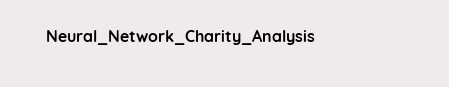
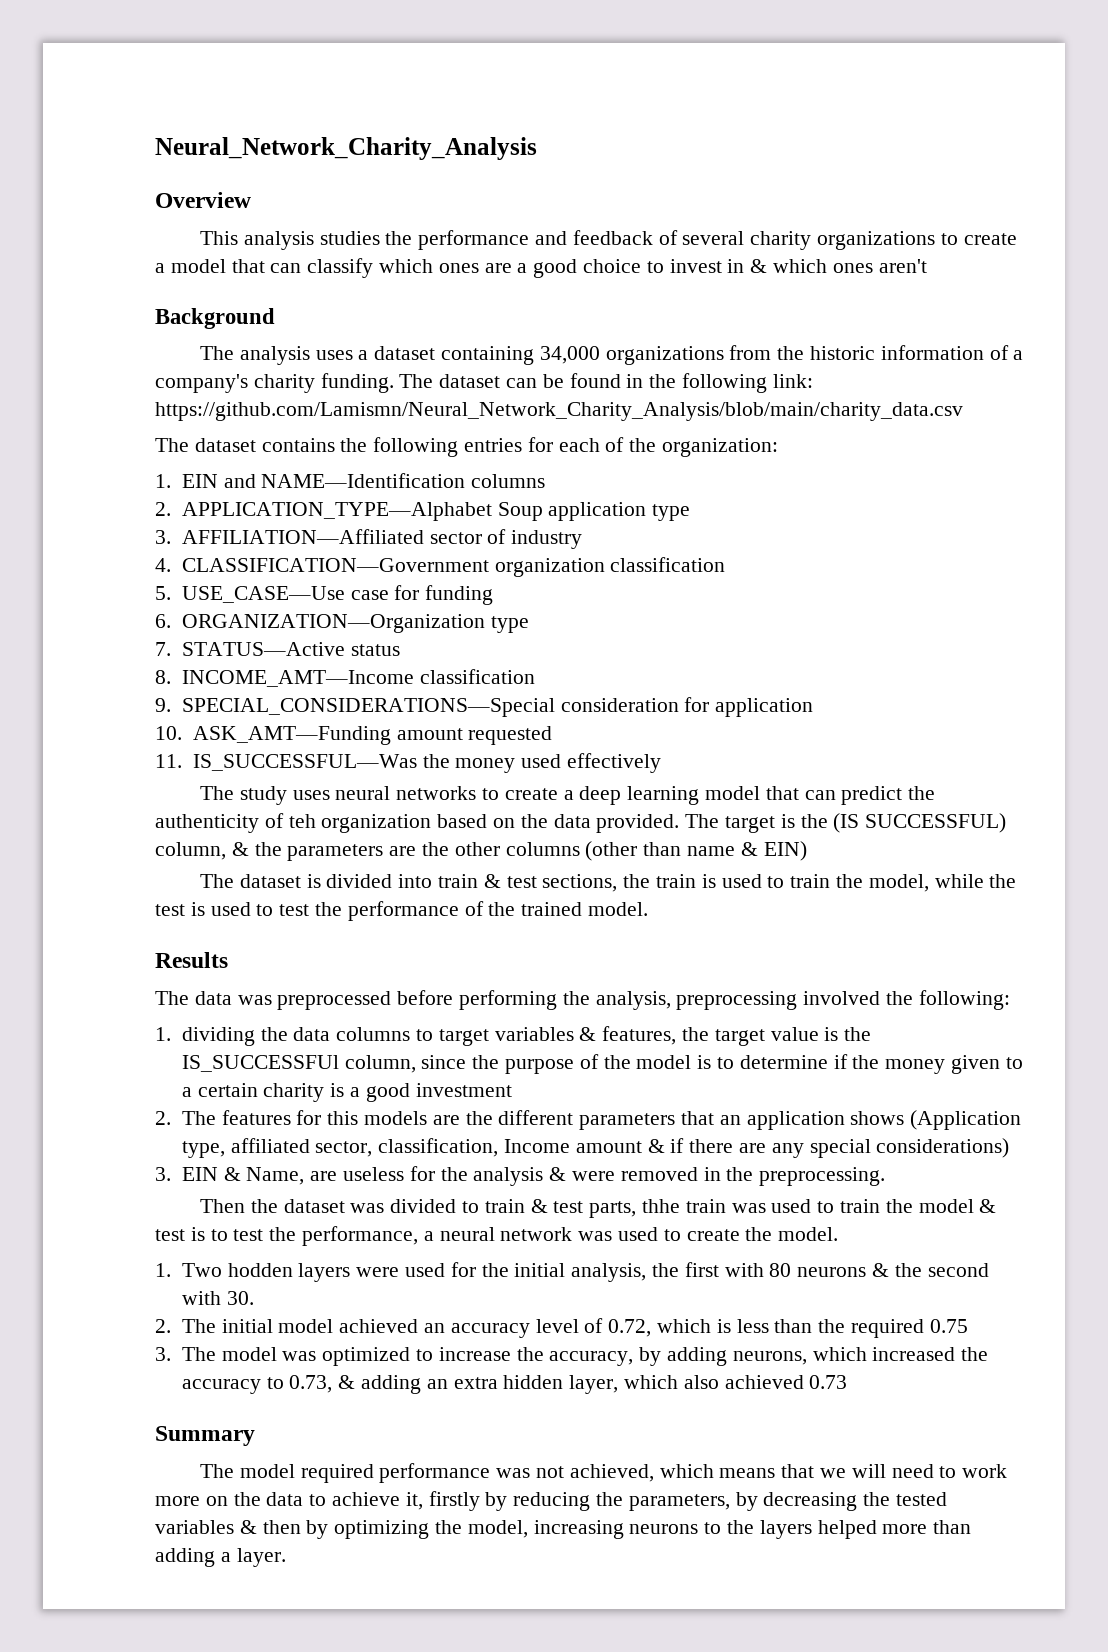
+ Overview
+ This analysis studies the performance and feedback of several charity organizations to create a model that can classify which ones are a good choice to invest in & which ones aren't
+ Background
+ The analysis uses a dataset containing 34,000 organizations from the historic information of a company's charity funding. The dataset can be found in the following link: https://github.com/Lamismn/Neural_Network_Charity_Analysis/blob/main/charity_data.csv
+ The dataset contains the following entries for each of the organization:
+ 1. EIN and NAME—Identification columns
+ 2. APPLICATION_TYPE—Alphabet Soup application type
+ 3. AFFILIATION—Affiliated sector of industry
+ 4. CLASSIFICATION—Government organization classification
+ 5. USE_CASE—Use case for funding
+ 6. ORGANIZATION—Organization type
+ 7. STATUS—Active status
+ 8. INCOME_AMT—Income classification
+ 9. SPECIAL_CONSIDERATIONS—Special consideration for application
+ 10. ASK_AMT—Funding amount requested
+ 11. IS_SUCCESSFUL—Was the money used effectively
+ The study uses neural networks to create a deep learning model that can predict the authenticity of teh organization based on the data provided. The target is the (IS SUCCESSFUL) column, & the parameters are the other columns (other than name & EIN)
+ The dataset is divided into train & test sections, the train is used to train the model, while the test is used to test the performance of the trained model.
+ Results
+ The data was preprocessed before performing the analysis, preprocessing involved the following:
+ 1. dividing the data columns to target variables & features, the target value is the IS_SUCCESSFUl column, since the purpose of the model is to determine if the money given to a certain charity is a good investment
+ 2. The features for this models are the different parameters that an application shows (Application type, affiliated sector, classification, Income amount & if there are any special considerations)
+ 3. EIN & Name, are useless for the analysis & were removed in the preprocessing.
+ Then the dataset was divided to train & test parts, thhe train was used to train the model & test is to test the performance, a neural network was used to create the model.
+ 1. Two hodden layers were used for the initial analysis, the first with 80 neurons & the second with 30.
+ 2. The initial model achieved an accuracy level of 0.72, which is less than the required 0.75
+ 3. The model was optimized to increase the accuracy, by adding neurons, which increased the accuracy to 0.73, & adding an extra hidden layer, which also achieved 0.73
+ Summary
+ The model required performance was not achieved, which means that we will need to work more on the data to achieve it, firstly by reducing the parameters, by decreasing the tested variables & then by optimizing the model, increasing neurons to the layers helped more than adding a layer.

